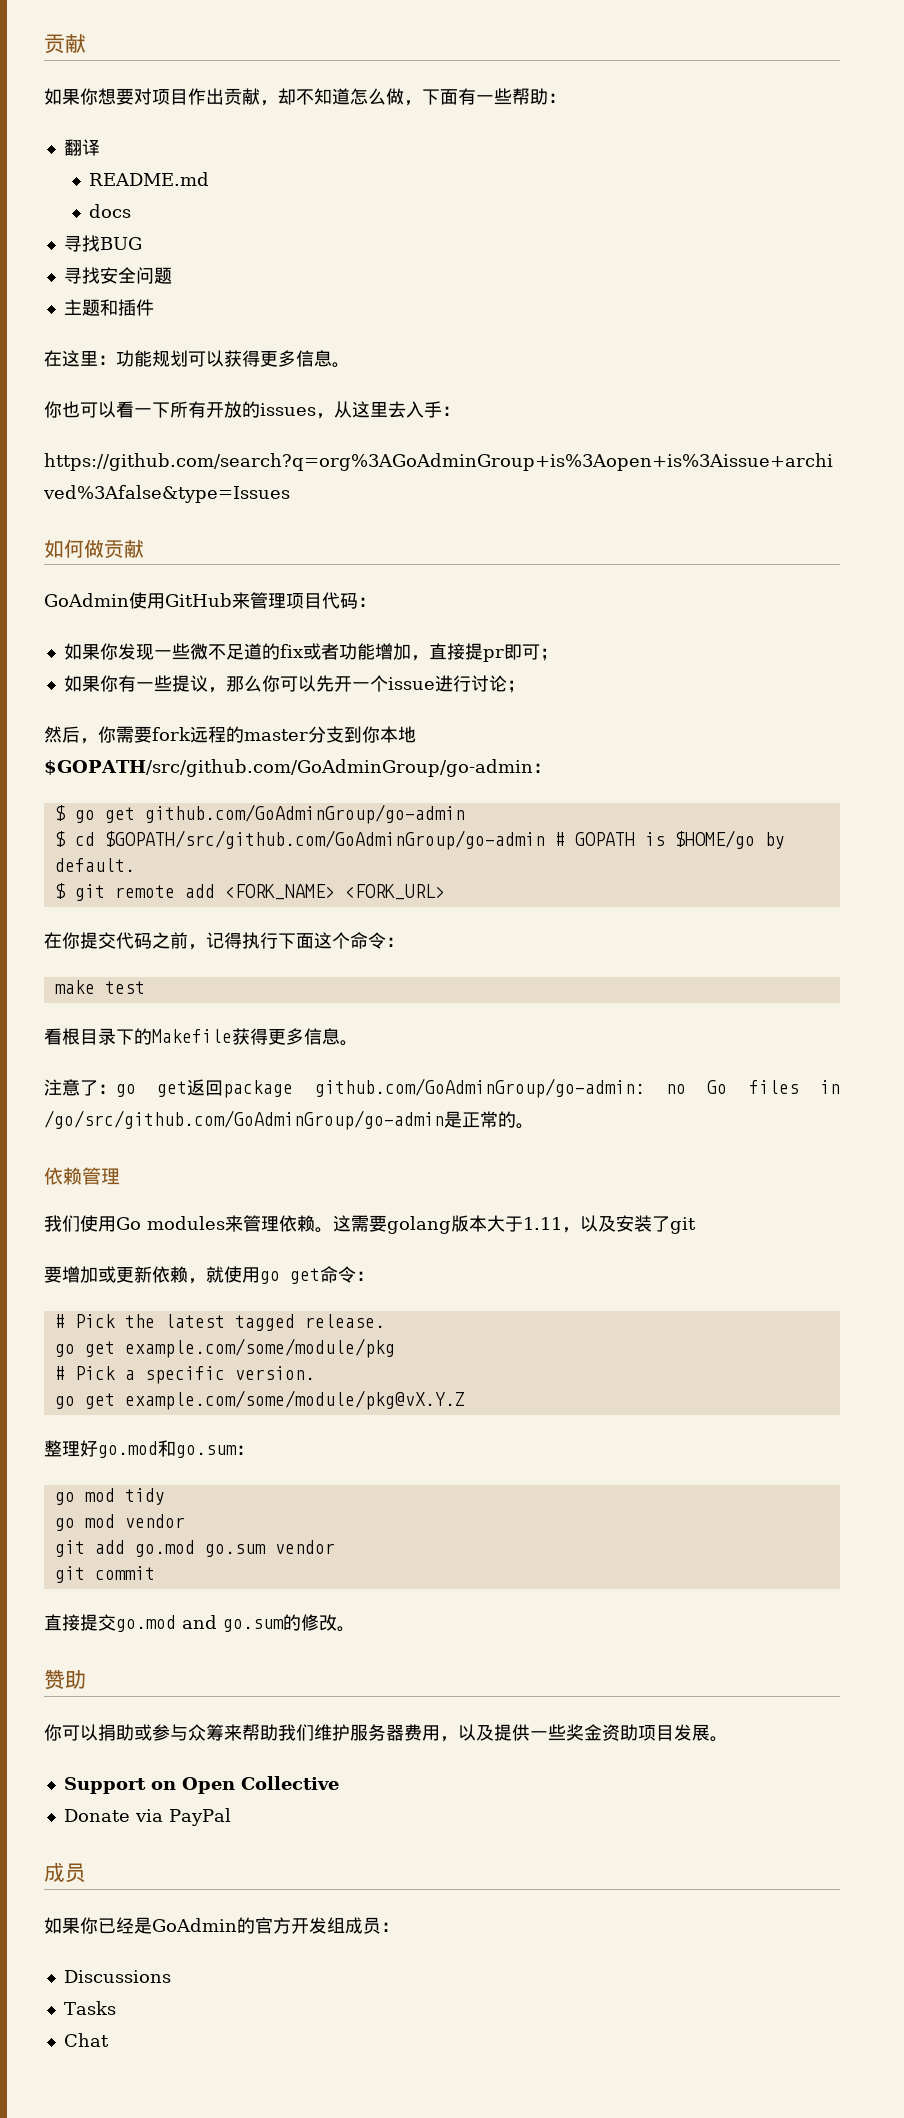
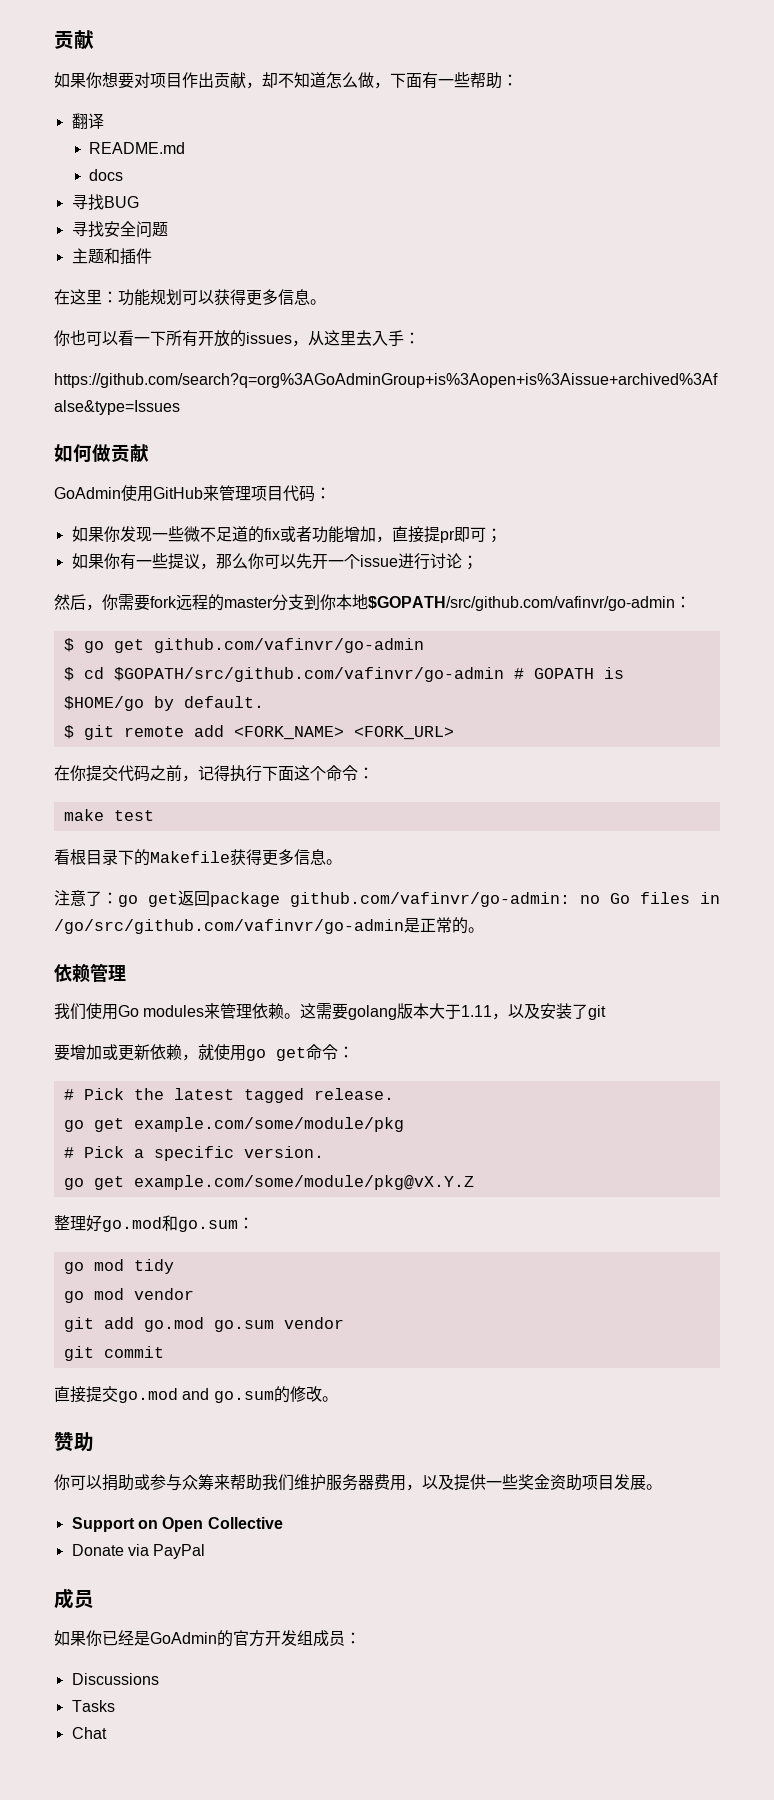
- 然后，你需要fork远程的master分支到你本地$GOPATH/src/github.com/GoAdminGroup/go-admin：
+ 然后，你需要fork远程的master分支到你本地$GOPATH/src/github.com/vafinvr/go-admin：
- $ go get github.com/GoAdminGroup/go-admin
+ $ go get github.com/vafinvr/go-admin
- $ cd $GOPATH/src/github.com/GoAdminGroup/go-admin # GOPATH is $HOME/go by default.
+ $ cd $GOPATH/src/github.com/vafinvr/go-admin # GOPATH is $HOME/go by default.
- 注意了：go get返回package github.com/GoAdminGroup/go-admin: no Go files in /go/src/github.com/GoAdminGroup/go-admin是正常的。
+ 注意了：go get返回package github.com/vafinvr/go-admin: no Go files in /go/src/github.com/vafinvr/go-admin是正常的。

